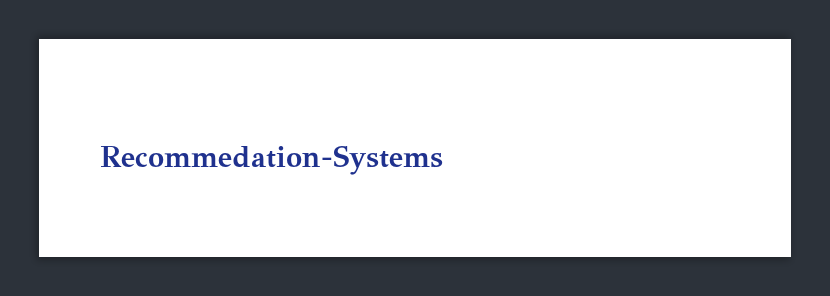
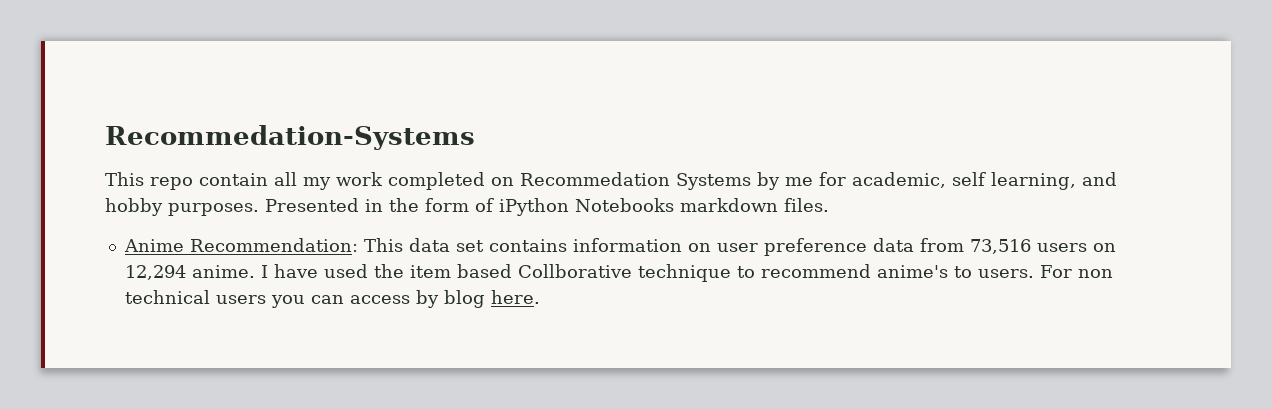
+ This repo contain all my work completed on Recommedation Systems by me for academic, self learning, and hobby purposes. Presented in the form of iPython Notebooks markdown files.
+ Anime Recommendation: This data set contains information on user preference data from 73,516 users on 12,294 anime. I have used the item based Collborative technique to recommend anime's to users. For non technical users you can access by blog here.

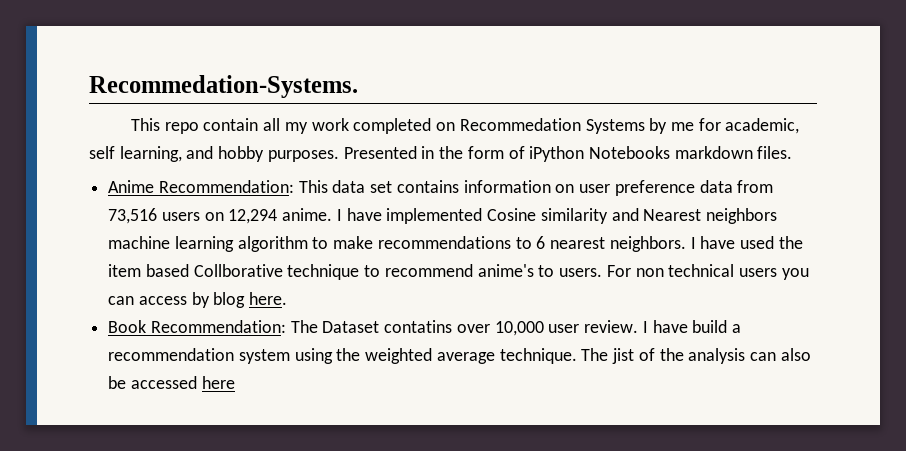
- Recommedation-Systems
+ Recommedation-Systems.
- I have used the item based Collborative technique to recommend anime's to users.
+ I have implemented Cosine similarity and Nearest neighbors machine learning algorithm to make recommendations to 6 nearest neighbors. I have used the item based Collborative technique to recommend anime's to users.
+ Book Recommendation: The Dataset contatins over 10,000 user review. I have build a recommendation system using the weighted average technique. The jist of the analysis can also be accessed here

